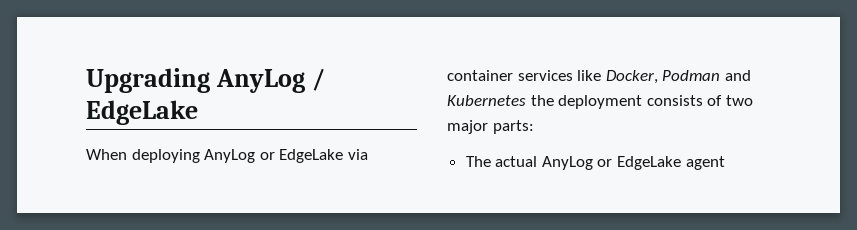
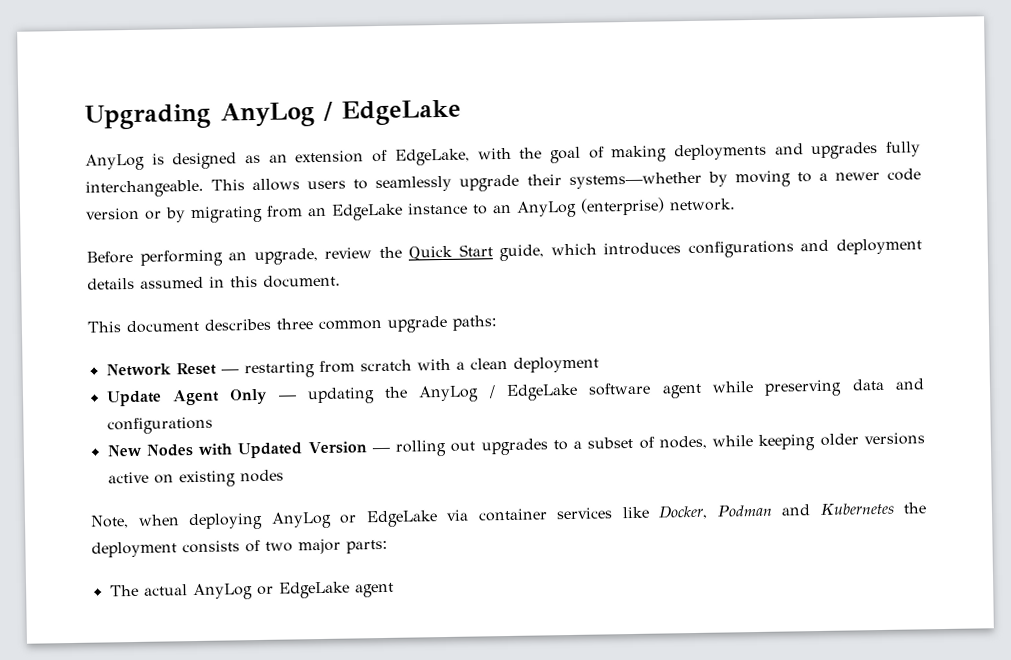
- When deploying AnyLog or EdgeLake via container services like Docker, Podman and Kubernetes the deployment consists of two major parts:
+ AnyLog is designed as an extension of EdgeLake, with the goal of making deployments and upgrades fully interchangeable. This allows users to seamlessly upgrade their systems—whether by moving to a newer code version or by migrating from an EdgeLake instance to an AnyLog (enterprise) network.
+ Before performing an upgrade, review the Quick Start guide, which introduces configurations and deployment details assumed in this document.
+ This document describes three common upgrade paths:
+ Network Reset — restarting from scratch with a clean deployment
+ Update Agent Only — updating the AnyLog / EdgeLake software agent while preserving data and configurations
+ New Nodes with Updated Version — rolling out upgrades to a subset of nodes, while keeping older versions active on existing nodes
+ Note, when deploying AnyLog or EdgeLake via container services like Docker, Podman and Kubernetes the deployment consists of two major parts:

